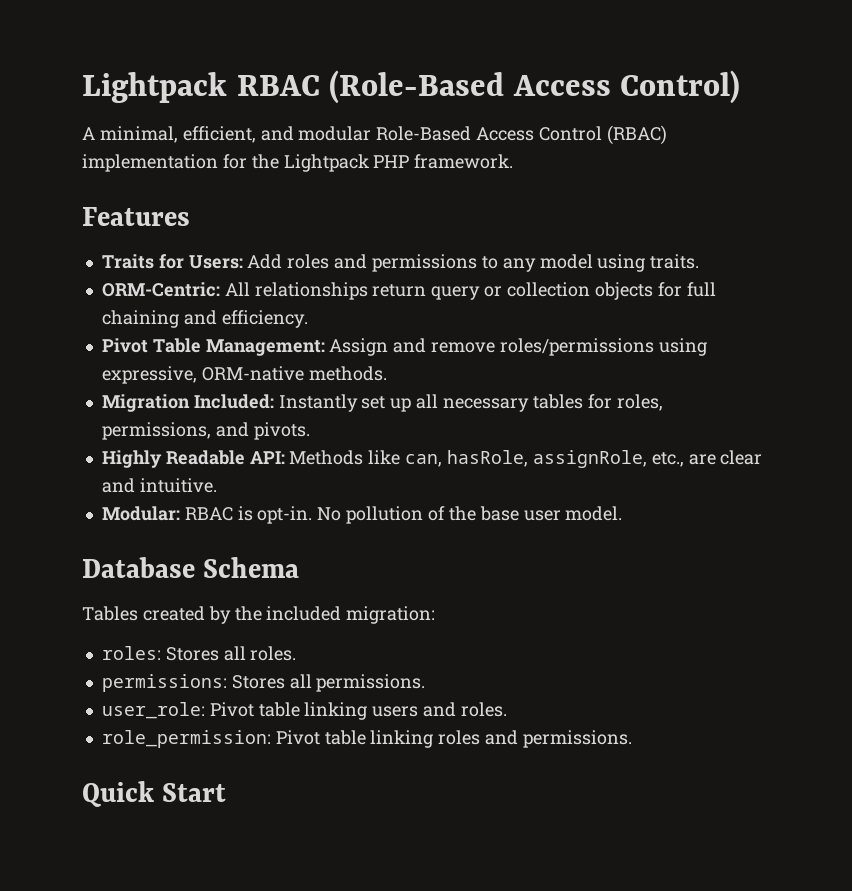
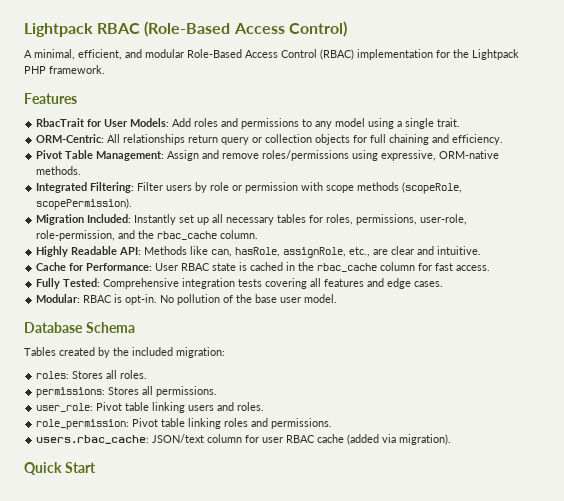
- Traits for Users: Add roles and permissions to any model using traits.
+ RbacTrait for User Models: Add roles and permissions to any model using a single trait.
+ Integrated Filtering: Filter users by role or permission with scope methods (scopeRole, scopePermission).
- Migration Included: Instantly set up all necessary tables for roles, permissions, and pivots.
+ Migration Included: Instantly set up all necessary tables for roles, permissions, user-role, role-permission, and the rbac_cache column.
+ Cache for Performance: User RBAC state is cached in the rbac_cache column for fast access.
+ Fully Tested: Comprehensive integration tests covering all features and edge cases.
+ users.rbac_cache: JSON/text column for user RBAC cache (added via migration).

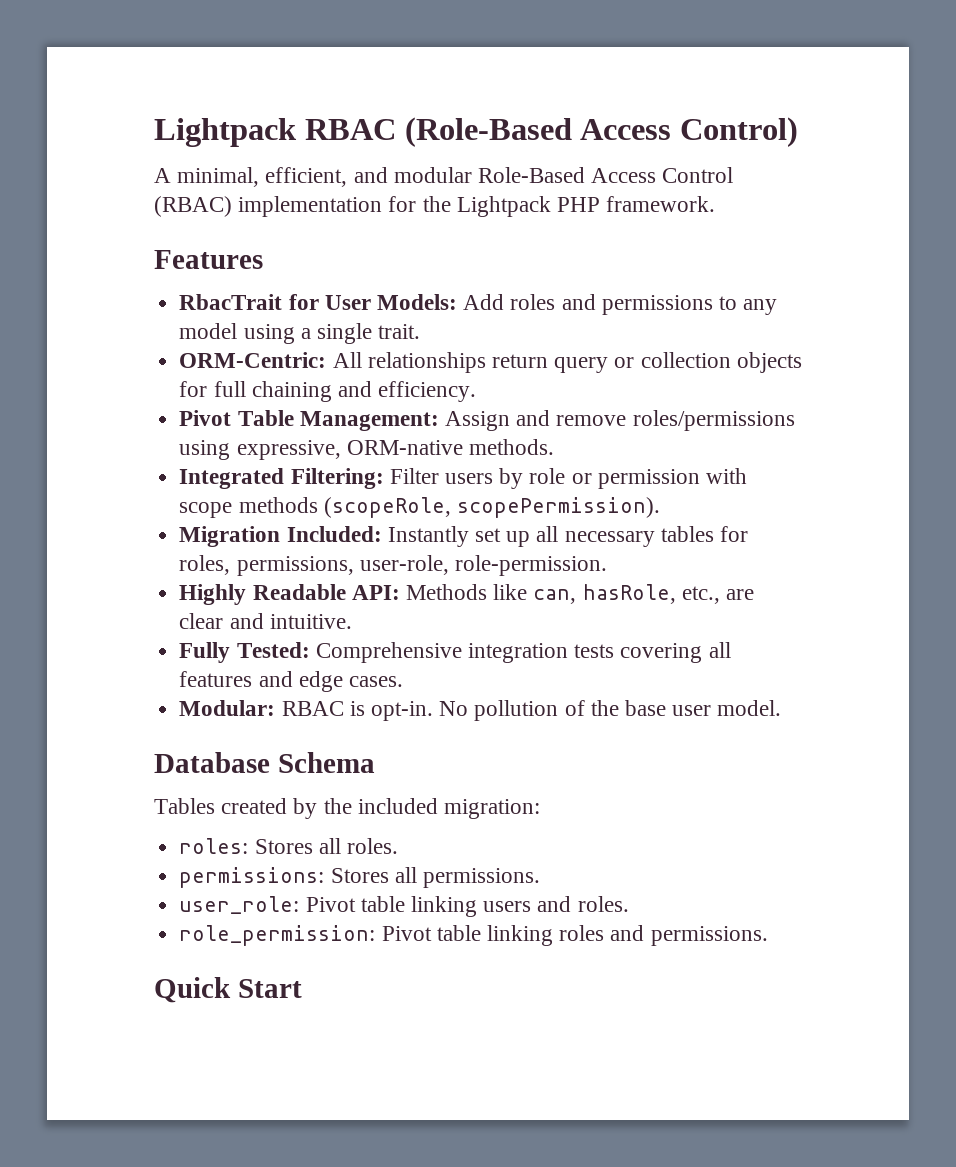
- Migration Included: Instantly set up all necessary tables for roles, permissions, user-role, role-permission, and the rbac_cache column.
+ Migration Included: Instantly set up all necessary tables for roles, permissions, user-role, role-permission.
- Highly Readable API: Methods like can, hasRole, assignRole, etc., are clear and intuitive.
+ Highly Readable API: Methods like can, hasRole, etc., are clear and intuitive.
- Cache for Performance: User RBAC state is cached in the rbac_cache column for fast access.
- users.rbac_cache: JSON/text column for user RBAC cache (added via migration).

